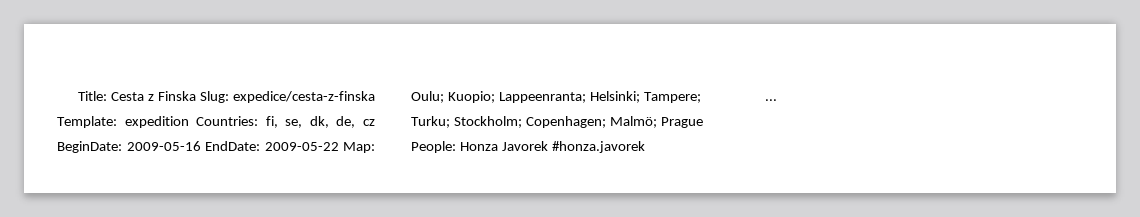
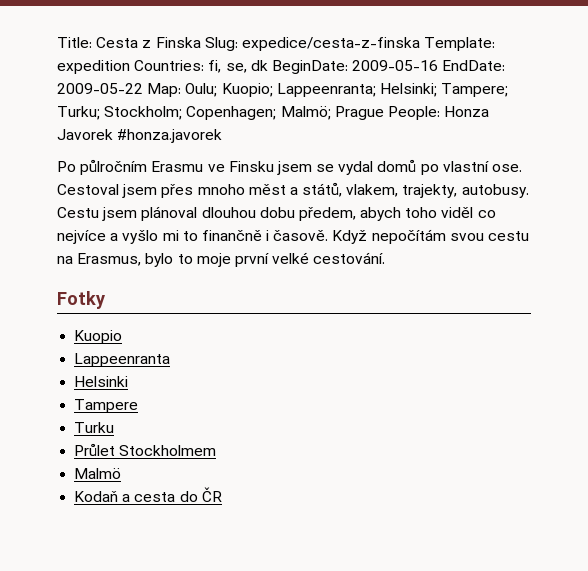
- Title: Cesta z Finska Slug: expedice/cesta-z-finska Template: expedition Countries: fi, se, dk, de, cz BeginDate: 2009-05-16 EndDate: 2009-05-22 Map: Oulu; Kuopio; Lappeenranta; Helsinki; Tampere; Turku; Stockholm; Copenhagen; Malmö; Prague People: Honza Javorek #honza.javorek
+ Title: Cesta z Finska Slug: expedice/cesta-z-finska Template: expedition Countries: fi, se, dk BeginDate: 2009-05-16 EndDate: 2009-05-22 Map: Oulu; Kuopio; Lappeenranta; Helsinki; Tampere; Turku; Stockholm; Copenhagen; Malmö; Prague People: Honza Javorek #honza.javorek
- ...
+ Po půlročním Erasmu ve Finsku jsem se vydal domů po vlastní ose. Cestoval jsem přes mnoho měst a států, vlakem, trajekty, autobusy. Cestu jsem plánoval dlouhou dobu předem, abych toho viděl co nejvíce a vyšlo mi to finančně i časově. Když nepočítám svou cestu na Erasmus, bylo to moje první velké cestování.
+ Fotky
+ Kuopio
+ Lappeenranta
+ Helsinki
+ Tampere
+ Turku
+ Průlet Stockholmem
+ Malmö
+ Kodaň a cesta do ČR

